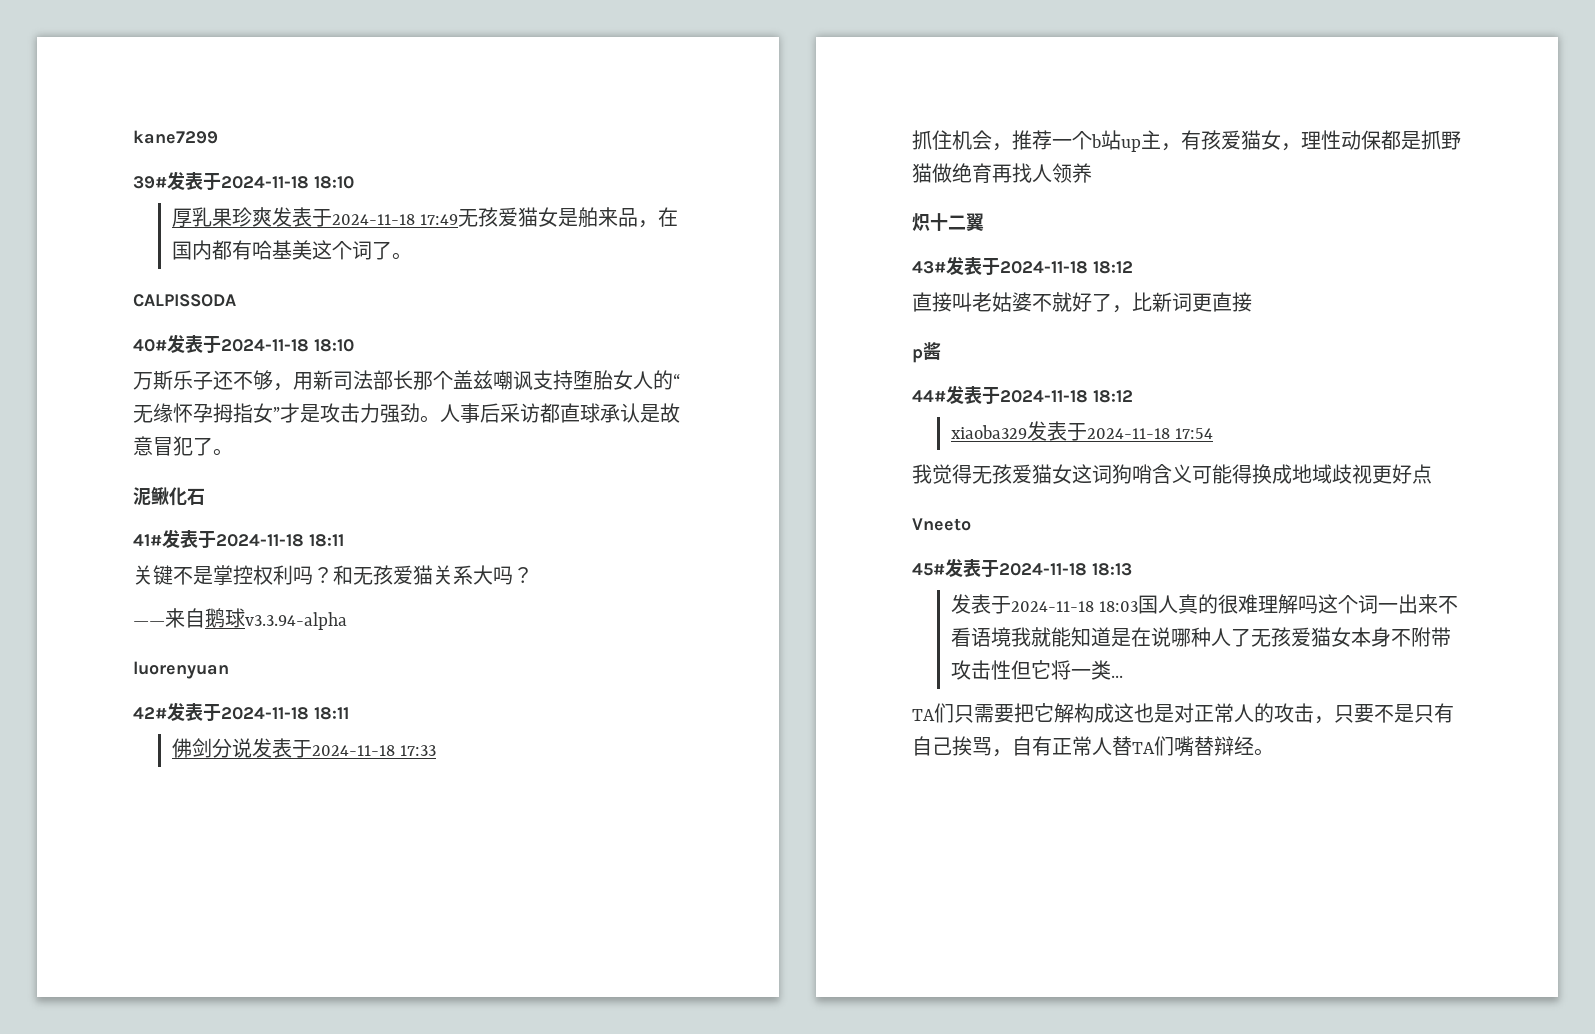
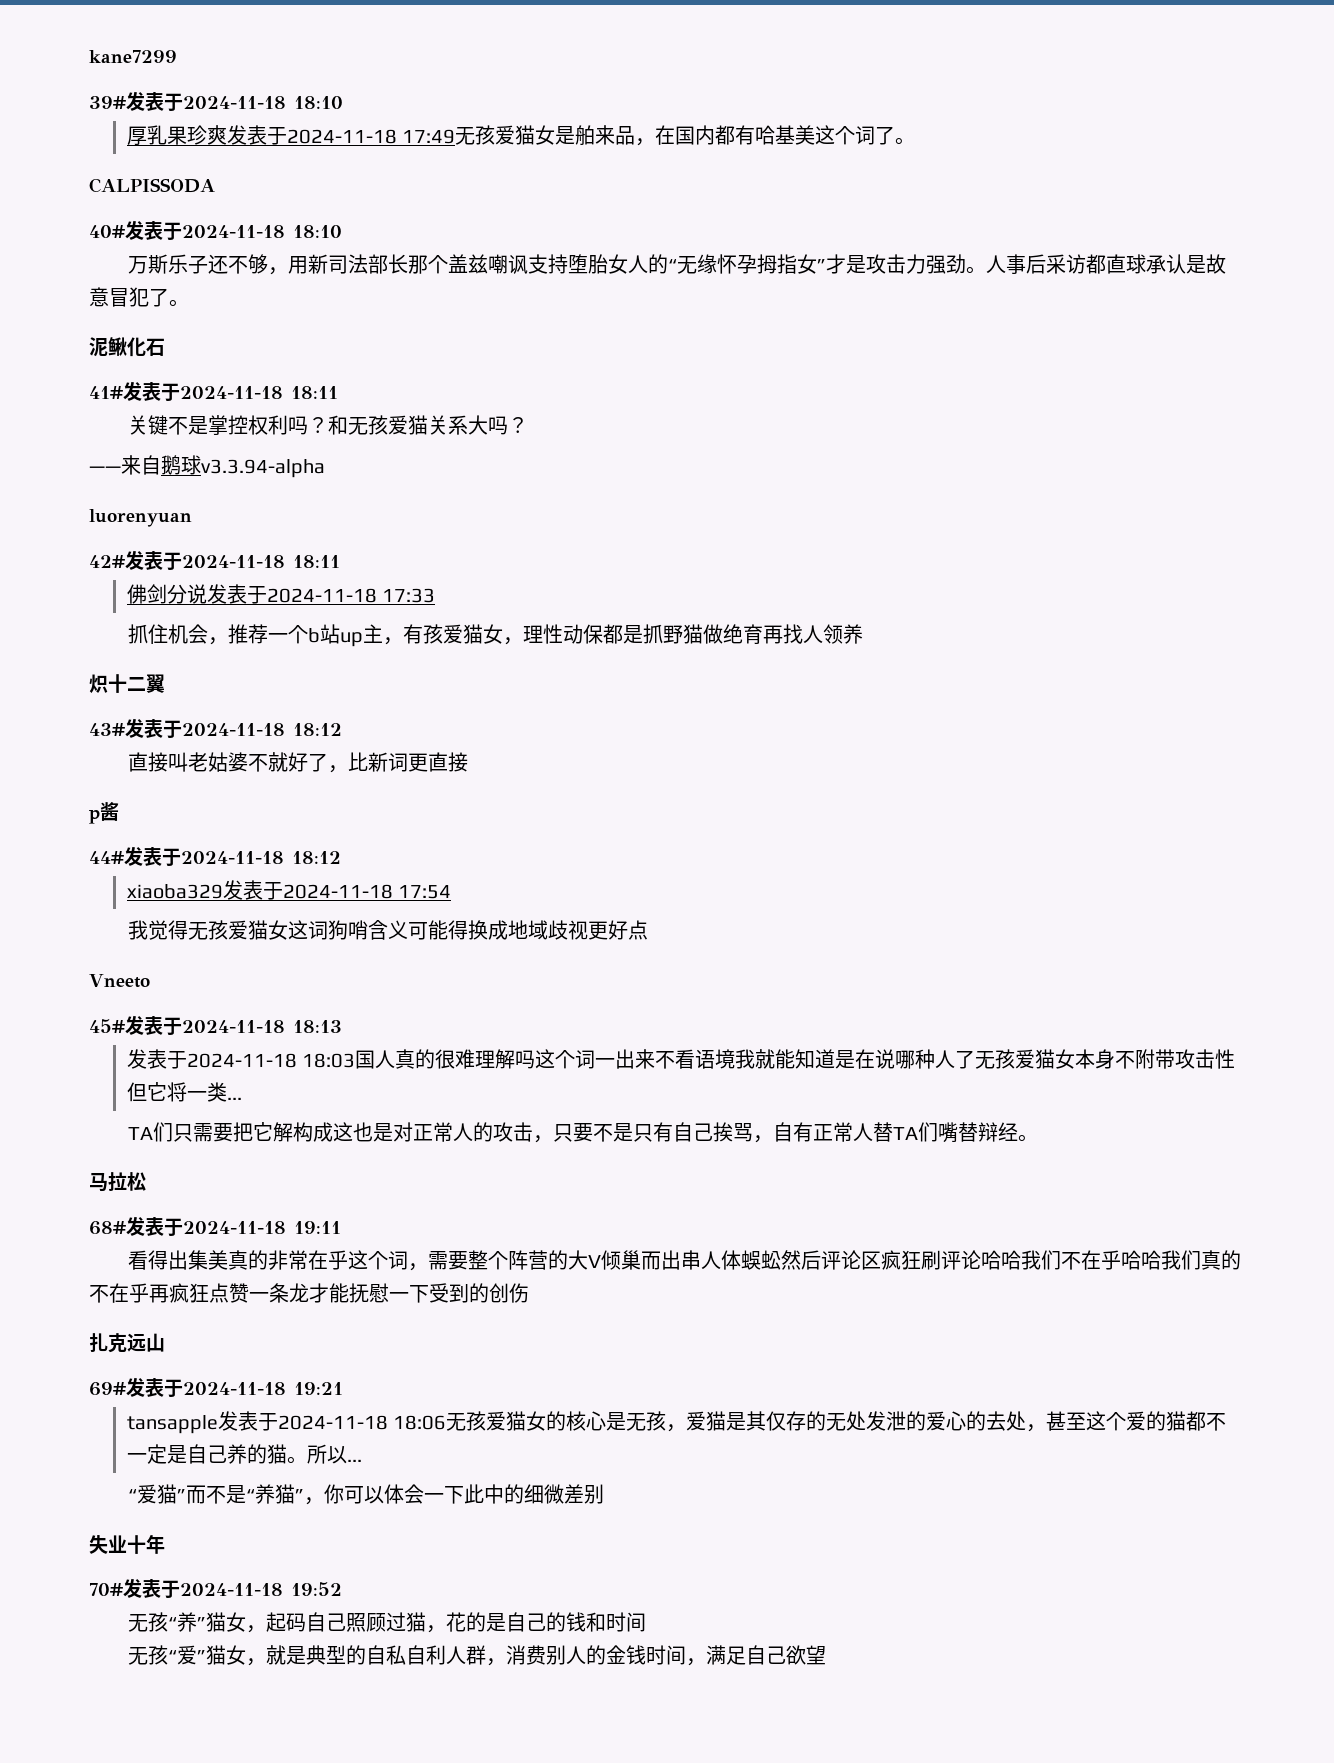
+ 马拉松
+ 68#发表于2024-11-18 19:11
+ 看得出集美真的非常在乎这个词，需要整个阵营的大V倾巢而出串人体蜈蚣然后评论区疯狂刷评论哈哈我们不在乎哈哈我们真的不在乎再疯狂点赞一条龙才能抚慰一下受到的创伤
+ 扎克远山
+ 69#发表于2024-11-18 19:21
+ tansapple发表于2024-11-18 18:06无孩爱猫女的核心是无孩，爱猫是其仅存的无处发泄的爱心的去处，甚至这个爱的猫都不一定是自己养的猫。所以...
+ “爱猫”而不是“养猫”，你可以体会一下此中的细微差别
+ 失业十年
+ 70#发表于2024-11-18 19:52
+ 无孩“养”猫女，起码自己照顾过猫，花的是自己的钱和时间
+ 无孩“爱”猫女，就是典型的自私自利人群，消费别人的金钱时间，满足自己欲望

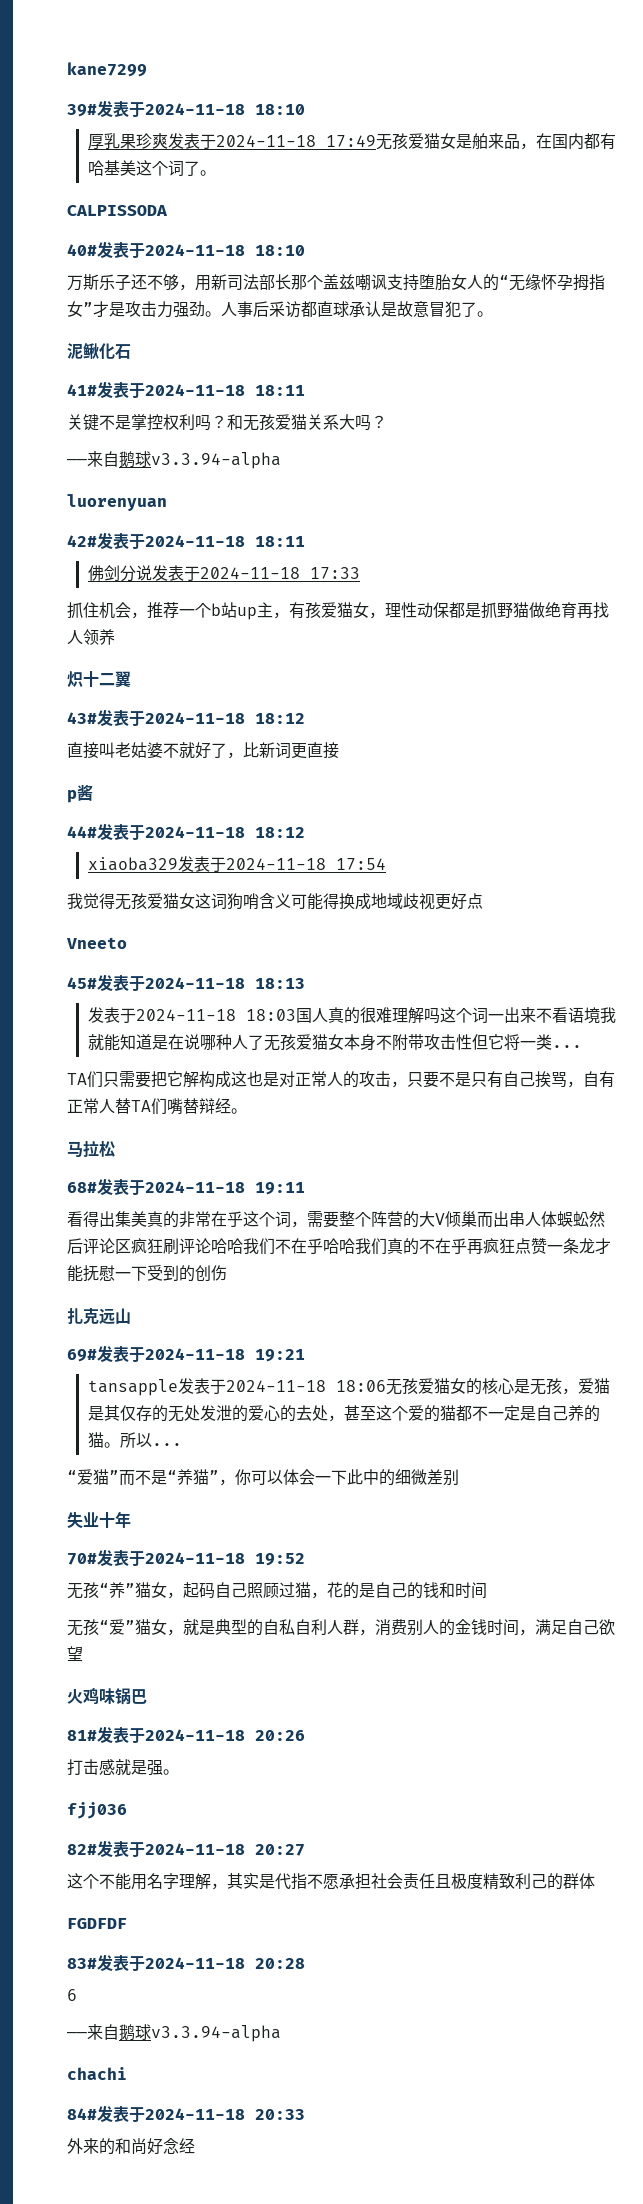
+ 火鸡味锅巴
+ 81#发表于2024-11-18 20:26
+ 打击感就是强。
+ fjj036
+ 82#发表于2024-11-18 20:27
+ 这个不能用名字理解，其实是代指不愿承担社会责任且极度精致利己的群体
+ FGDFDF
+ 83#发表于2024-11-18 20:28
+ 6
+ ——来自鹅球v3.3.94-alpha
+ chachi
+ 84#发表于2024-11-18 20:33
+ 外来的和尚好念经

